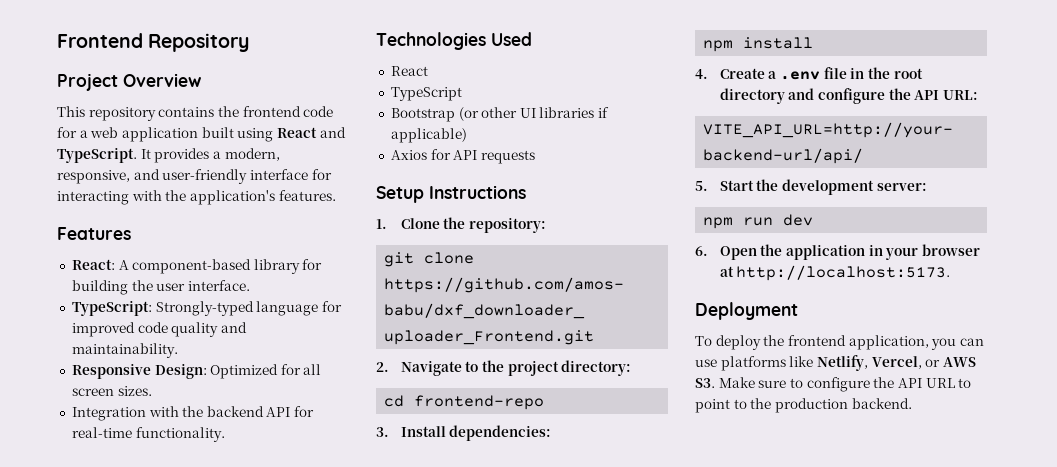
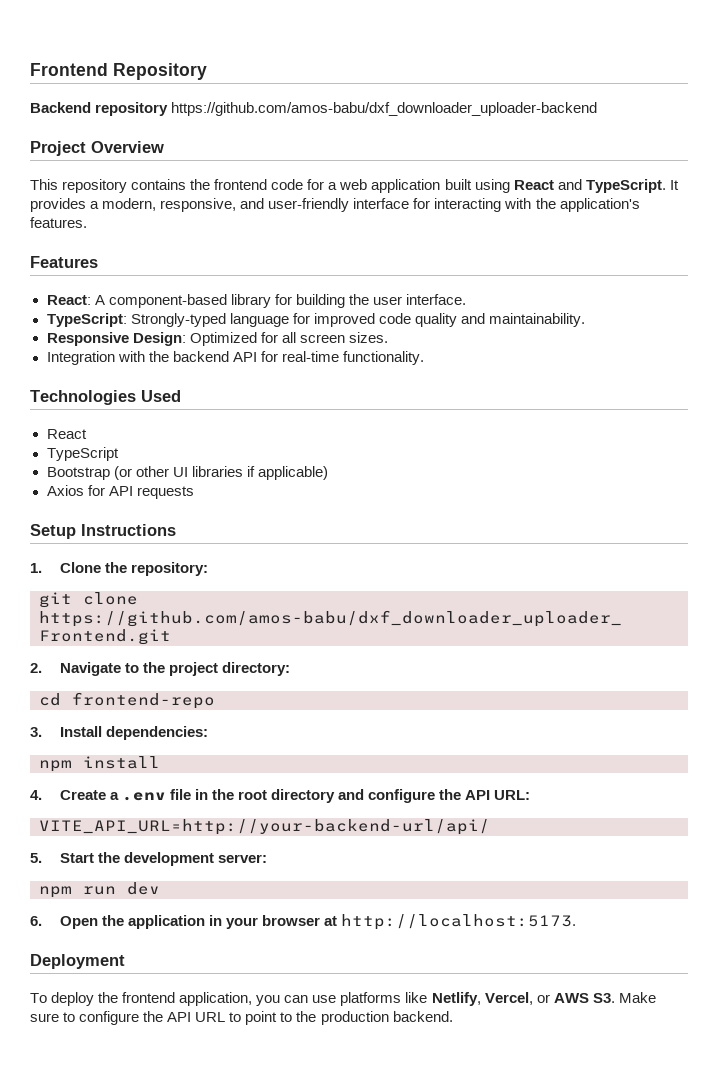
+ Backend repository https://github.com/amos-babu/dxf_downloader_uploader-backend

